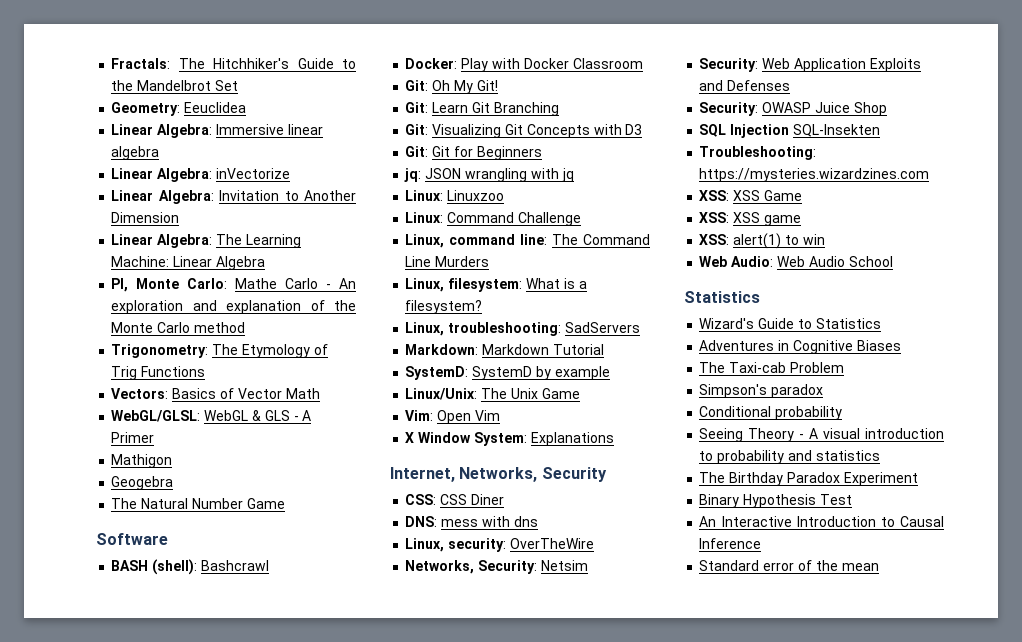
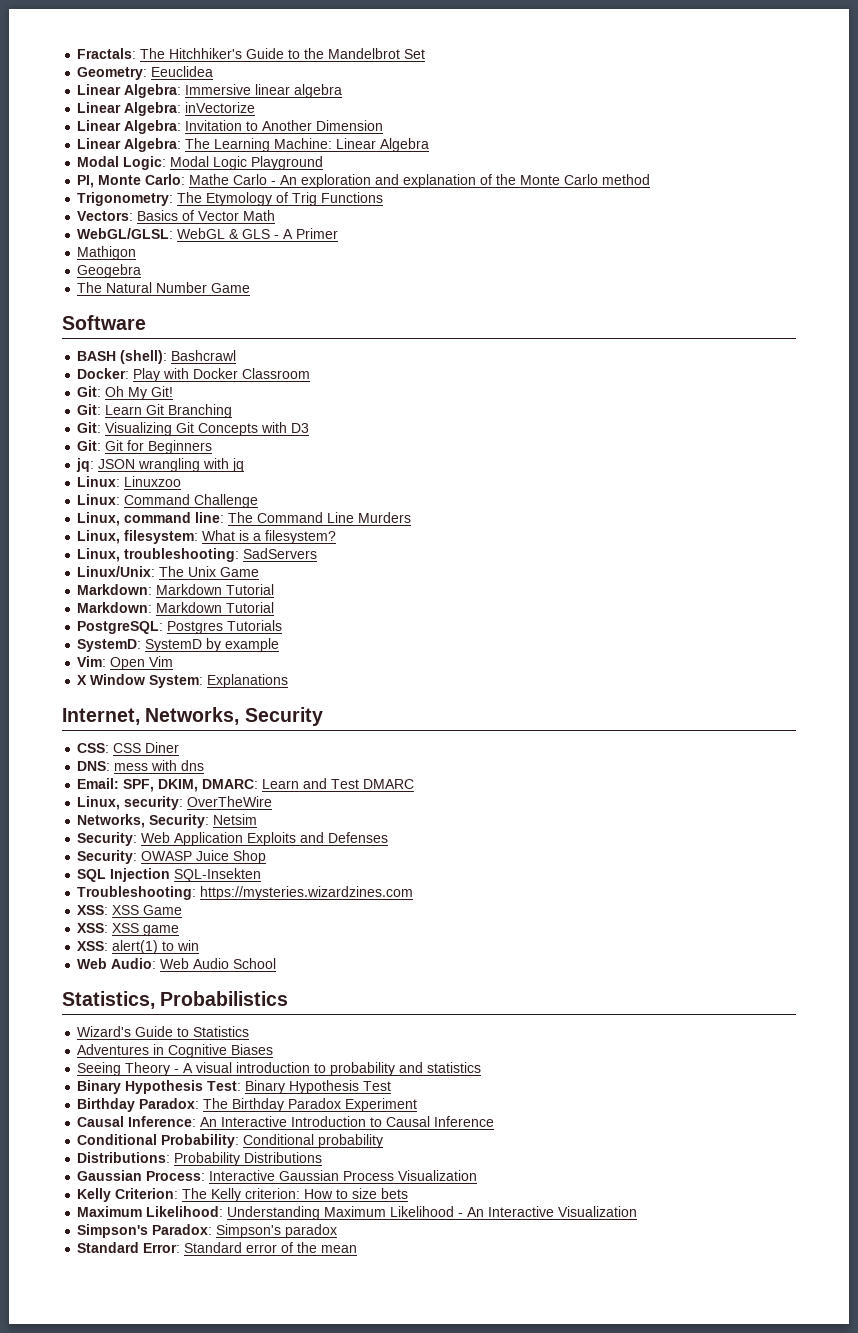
+ Modal Logic: Modal Logic Playground
+ Linux/Unix: The Unix Game
  Markdown: Markdown Tutorial
+ Markdown: Markdown Tutorial
+ PostgreSQL: Postgres Tutorials
- Linux/Unix: The Unix Game
+ Email: SPF, DKIM, DMARC: Learn and Test DMARC
  Web Audio: Web Audio School
- Statistics
+ Statistics, Probabilistics
- The Taxi-cab Problem
- Simpson's paradox
- Conditional probability
- The Birthday Paradox Experiment
+ Binary Hypothesis Test: Binary Hypothesis Test
+ Birthday Paradox: The Birthday Paradox Experiment
- Binary Hypothesis Test
- An Interactive Introduction to Causal Inference
+ Causal Inference: An Interactive Introduction to Causal Inference
- Standard error of the mean
+ Conditional Probability: Conditional probability
+ Distributions: Probability Distributions
+ Gaussian Process: Interactive Gaussian Process Visualization
+ Kelly Criterion: The Kelly criterion: How to size bets
+ Maximum Likelihood: Understanding Maximum Likelihood - An Interactive Visualization
+ Simpson's Paradox: Simpson's paradox
+ Standard Error: Standard error of the mean

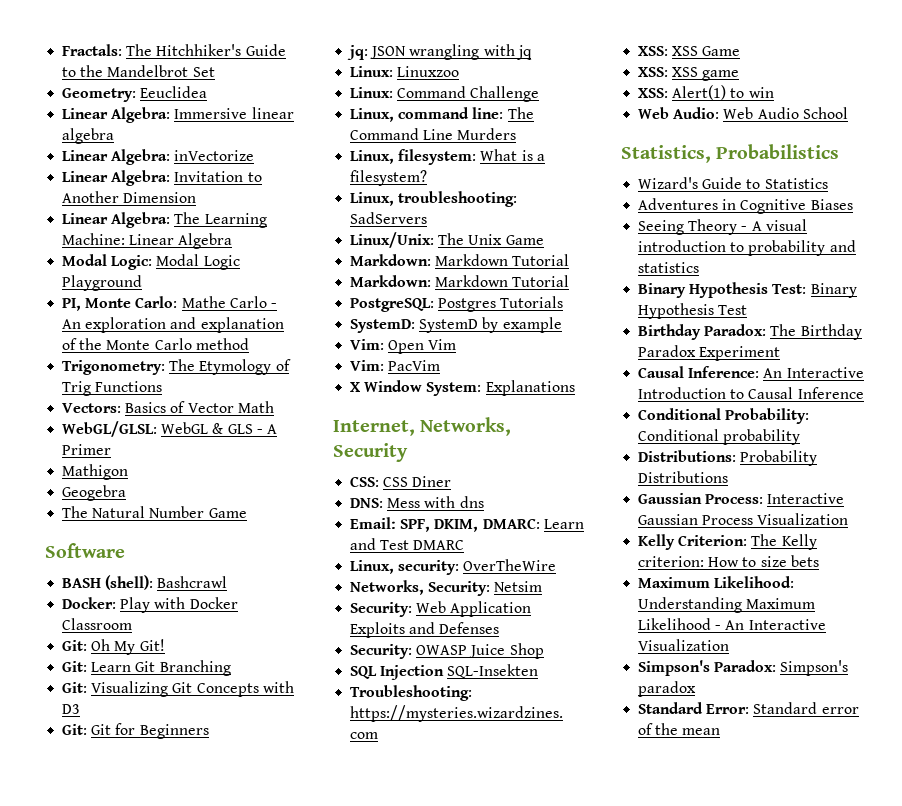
+ Vim: PacVim
- DNS: mess with dns
+ DNS: Mess with dns
- XSS: alert(1) to win
+ XSS: Alert(1) to win

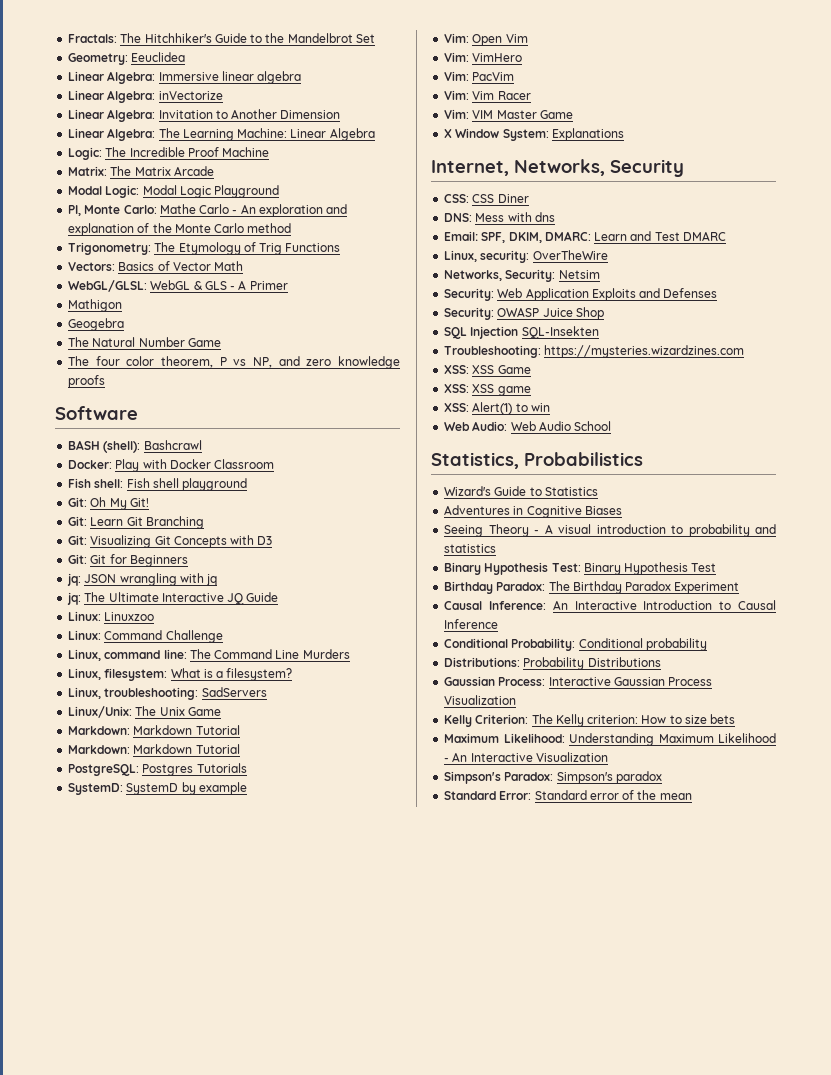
+ Logic: The Incredible Proof Machine
+ Matrix: The Matrix Arcade
+ The four color theorem, P vs NP, and zero knowledge proofs
+ Fish shell: Fish shell playground
+ jq: The Ultimate Interactive JQ Guide
+ Vim: VimHero
+ Vim: Vim Racer
+ Vim: VIM Master Game

